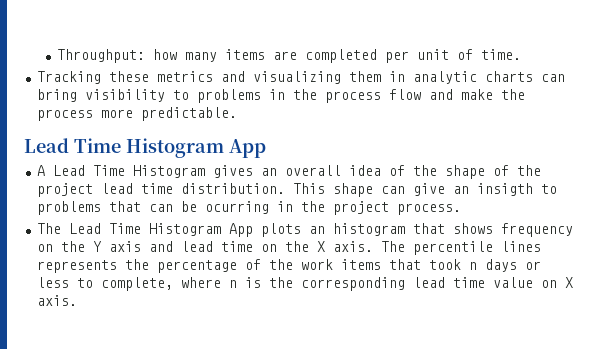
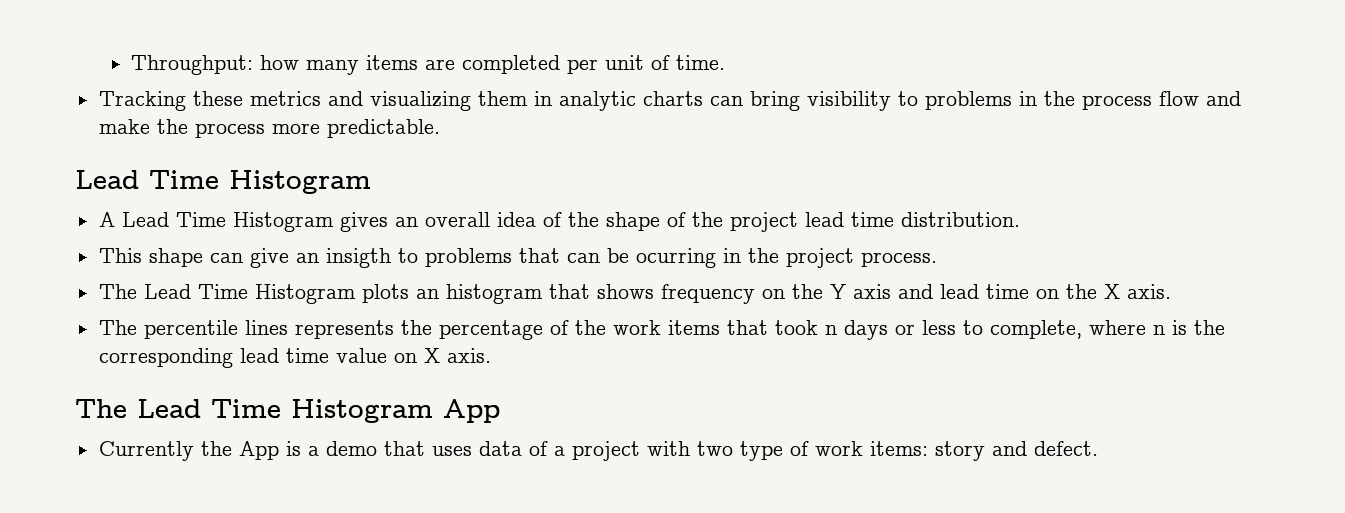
  Tracking these metrics and visualizing them in analytic charts can bring visibility to problems in the process flow and make the process more predictable.
- Lead Time Histogram App
+ Lead Time Histogram
- A Lead Time Histogram gives an overall idea of the shape of the project lead time distribution. This shape can give an insigth to problems that can be ocurring in the project process.
+ A Lead Time Histogram gives an overall idea of the shape of the project lead time distribution.
+ This shape can give an insigth to problems that can be ocurring in the project process.
- The Lead Time Histogram App plots an histogram that shows frequency on the Y axis and lead time on the X axis. The percentile lines represents the percentage of the work items that took n days or less to complete, where n is the corresponding lead time value on X axis.
+ The Lead Time Histogram plots an histogram that shows frequency on the Y axis and lead time on the X axis.
+ The percentile lines represents the percentage of the work items that took n days or less to complete, where n is the corresponding lead time value on X axis.
+ The Lead Time Histogram App
+ Currently the App is a demo that uses data of a project with two type of work items: story and defect.

